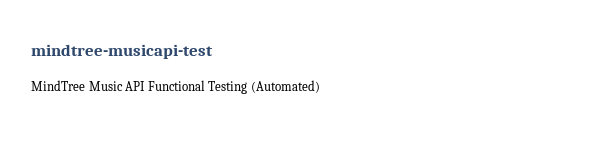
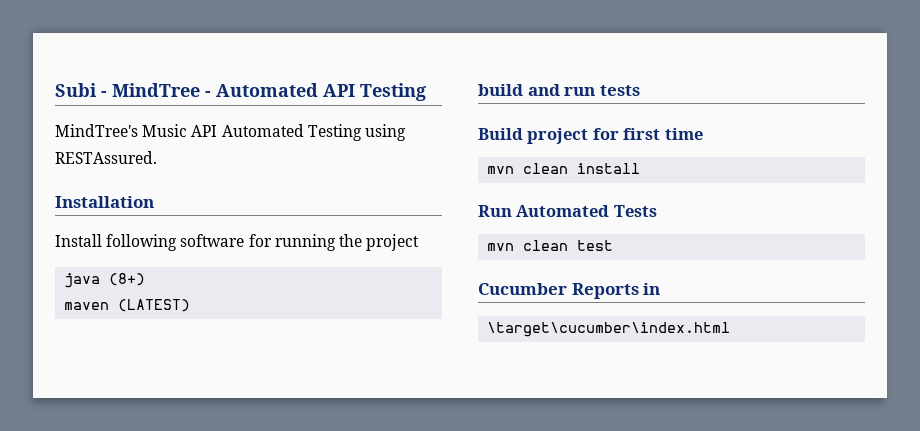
- mindtree-musicapi-test
- MindTree Music API Functional Testing (Automated)
+ Subi - MindTree - Automated API Testing
+ MindTree's Music API Automated Testing using RESTAssured.
+ Installation
+ Install following software for running the project
+ java (8+)
+ maven (LATEST)
+ build and run tests
+ Build project for first time
+ mvn clean install
+ Run Automated Tests
+ mvn clean test
+ Cucumber Reports in
+ \target\cucumber\index.html

